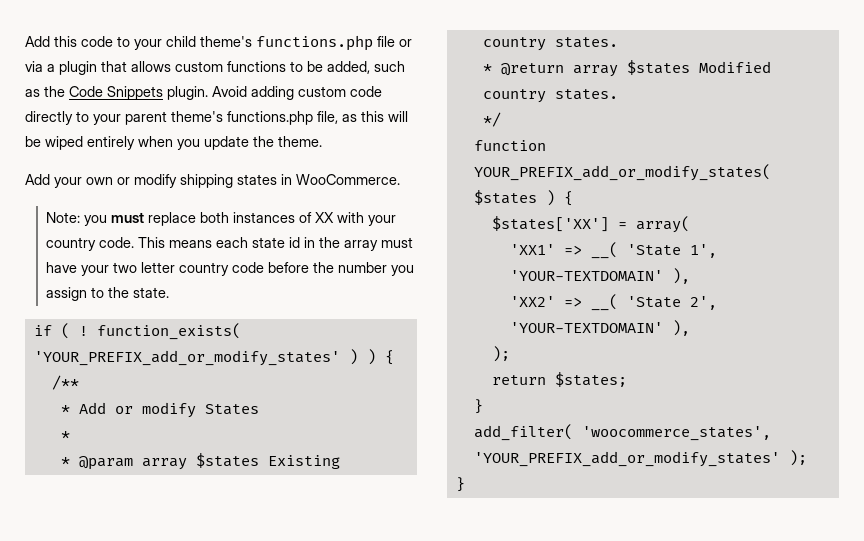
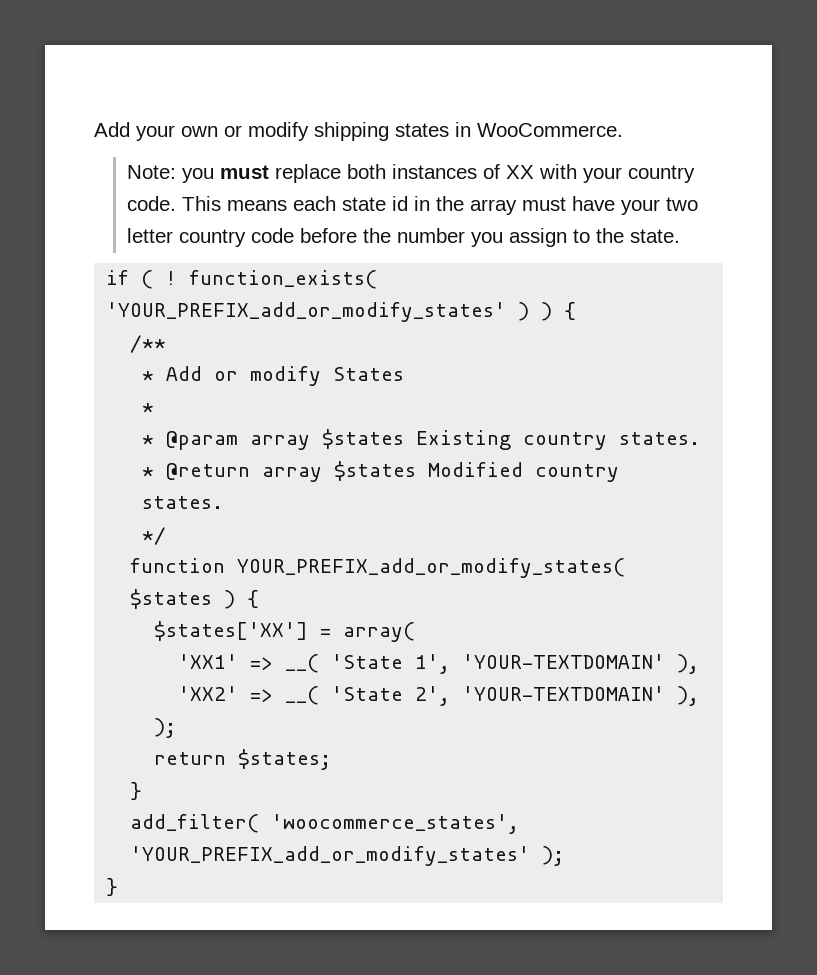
- Add this code to your child theme's functions.php file or via a plugin that allows custom functions to be added, such as the Code Snippets plugin. Avoid adding custom code directly to your parent theme's functions.php file, as this will be wiped entirely when you update the theme.

